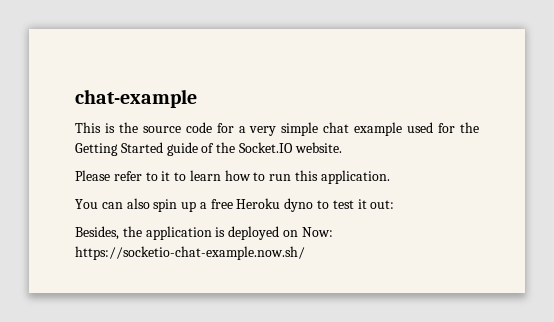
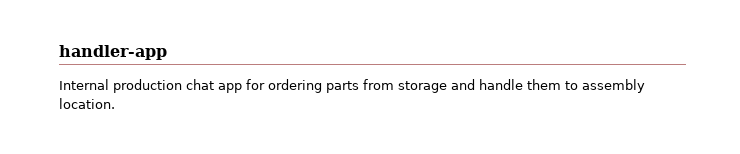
- chat-example
- This is the source code for a very simple chat example used for the Getting Started guide of the Socket.IO website.
- Please refer to it to learn how to run this application.
- You can also spin up a free Heroku dyno to test it out:
- Besides, the application is deployed on Now: https://socketio-chat-example.now.sh/
+ handler-app
+ Internal production chat app for ordering parts from storage and handle them to assembly location.

